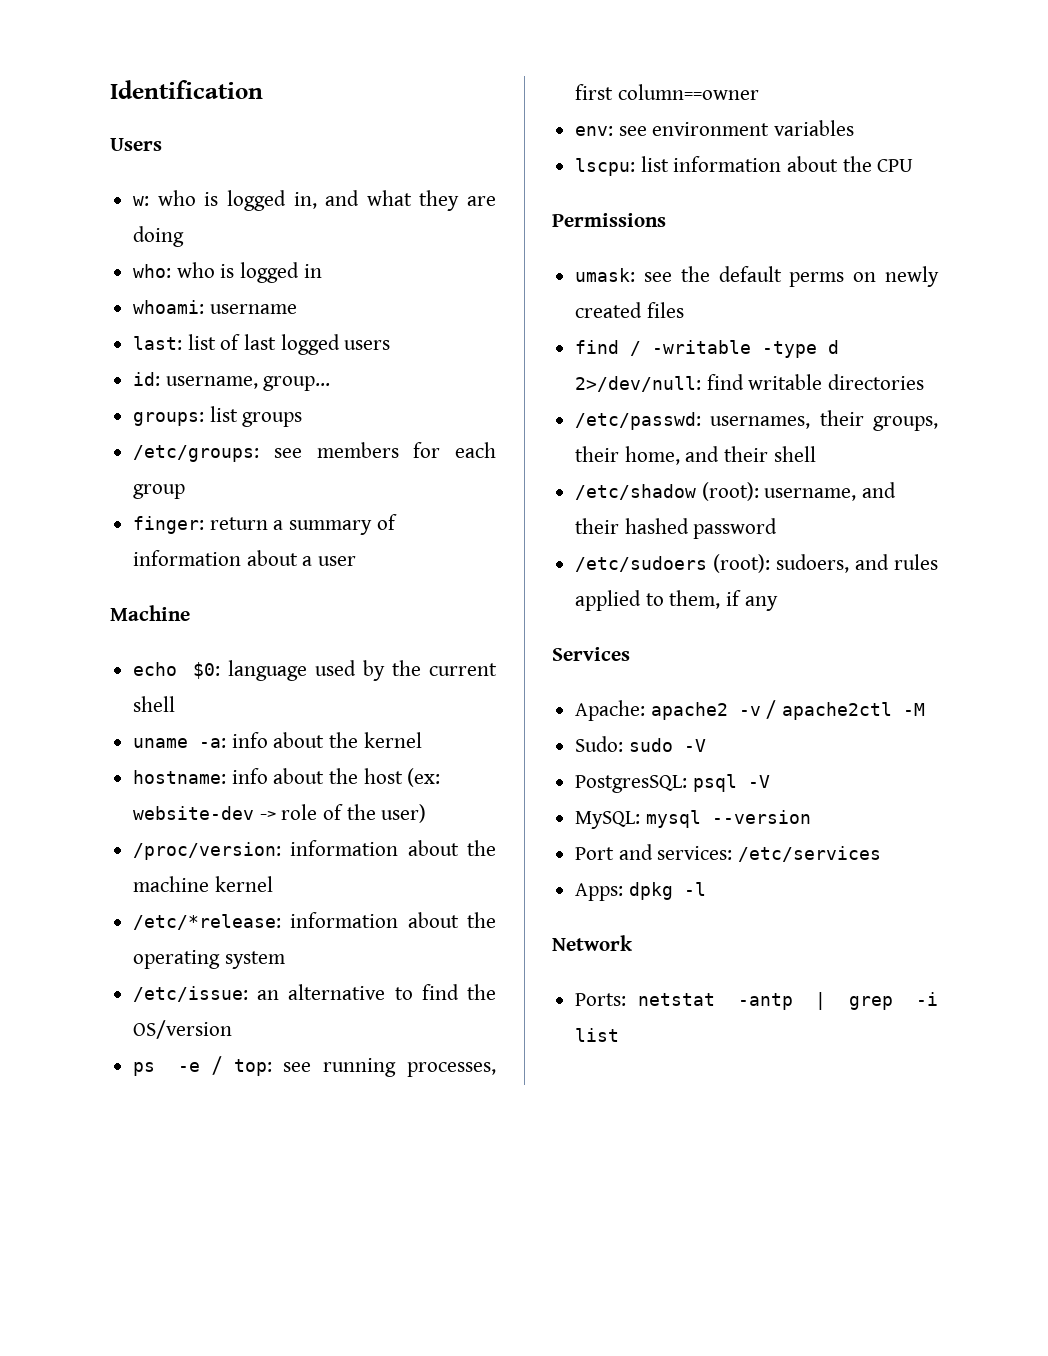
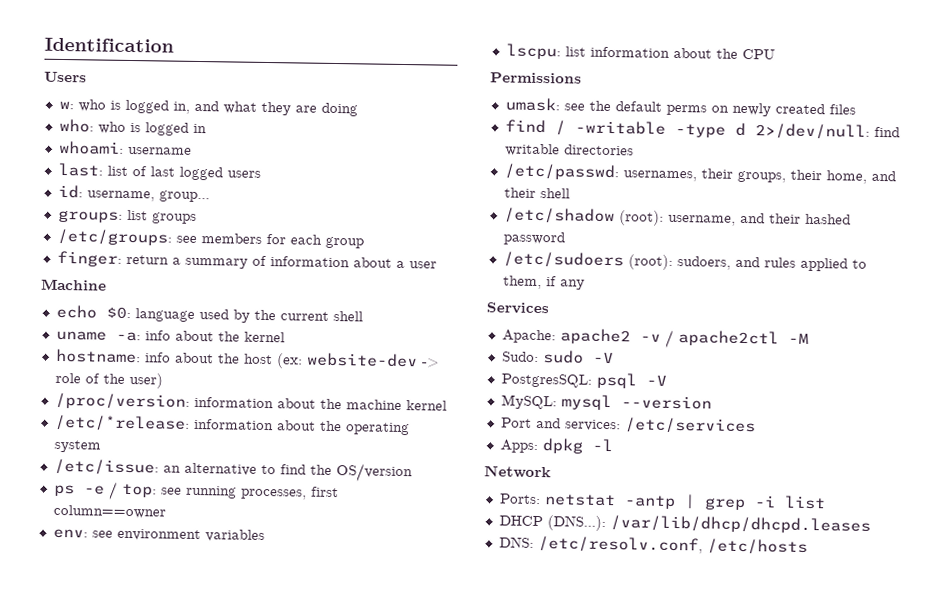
+ DHCP (DNS...): /var/lib/dhcp/dhcpd.leases
+ DNS: /etc/resolv.conf, /etc/hosts

